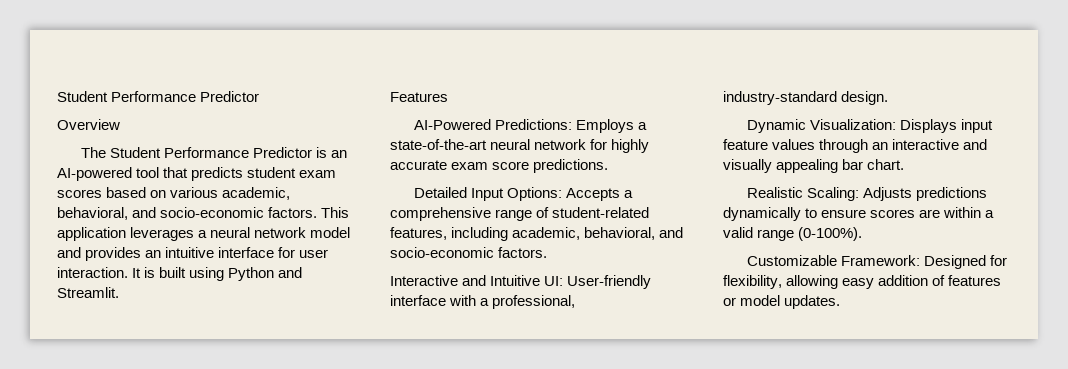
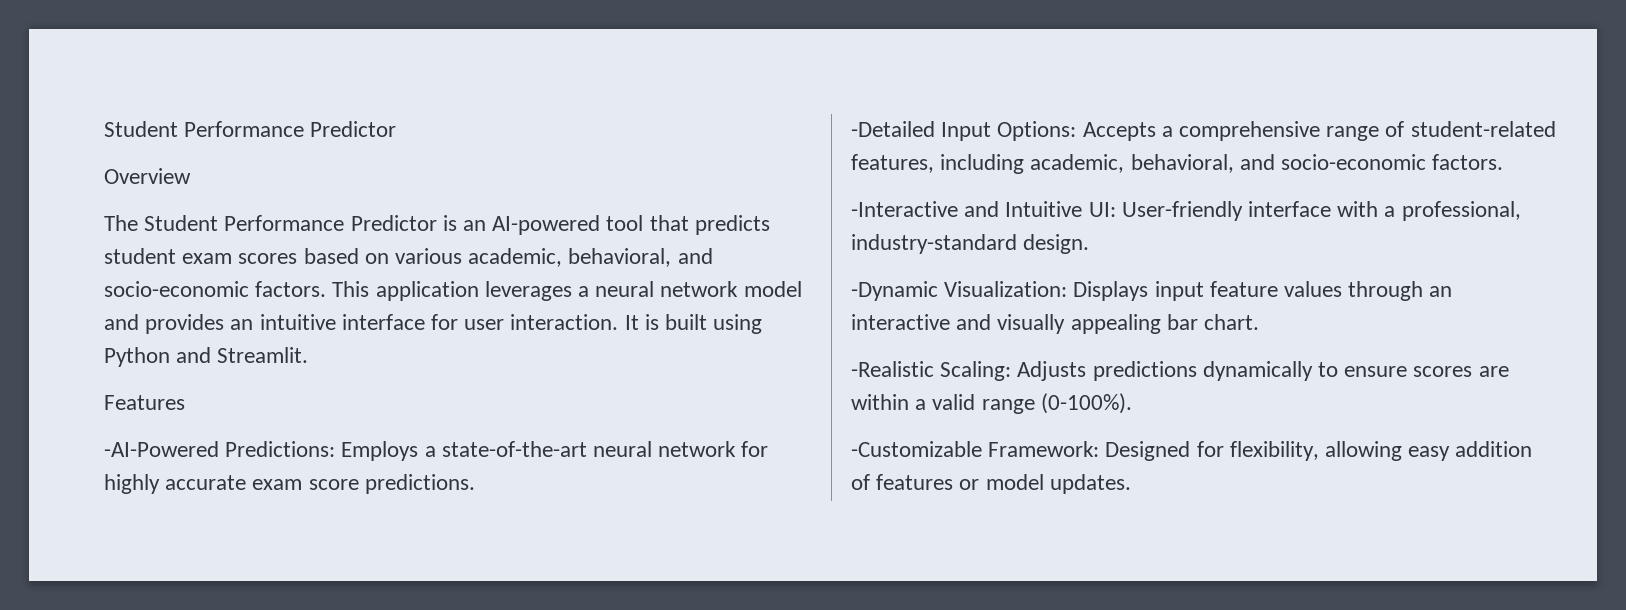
- AI-Powered Predictions: Employs a state-of-the-art neural network for highly accurate exam score predictions.
+ -AI-Powered Predictions: Employs a state-of-the-art neural network for highly accurate exam score predictions.
- Detailed Input Options: Accepts a comprehensive range of student-related features, including academic, behavioral, and socio-economic factors.
+ -Detailed Input Options: Accepts a comprehensive range of student-related features, including academic, behavioral, and socio-economic factors.
- Interactive and Intuitive UI: User-friendly interface with a professional, industry-standard design.
+ -Interactive and Intuitive UI: User-friendly interface with a professional, industry-standard design.
- Dynamic Visualization: Displays input feature values through an interactive and visually appealing bar chart.
+ -Dynamic Visualization: Displays input feature values through an interactive and visually appealing bar chart.
- Realistic Scaling: Adjusts predictions dynamically to ensure scores are within a valid range (0-100%).
+ -Realistic Scaling: Adjusts predictions dynamically to ensure scores are within a valid range (0-100%).
- Customizable Framework: Designed for flexibility, allowing easy addition of features or model updates.
+ -Customizable Framework: Designed for flexibility, allowing easy addition of features or model updates.

